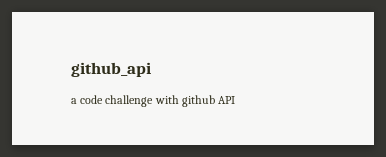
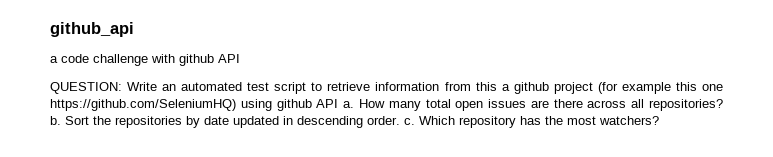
+ QUESTION: Write an automated test script to retrieve information from this a github project (for example this one https://github.com/SeleniumHQ) using github API a. How many total open issues are there across all repositories? b. Sort the repositories by date updated in descending order. c. Which repository has the most watchers?

